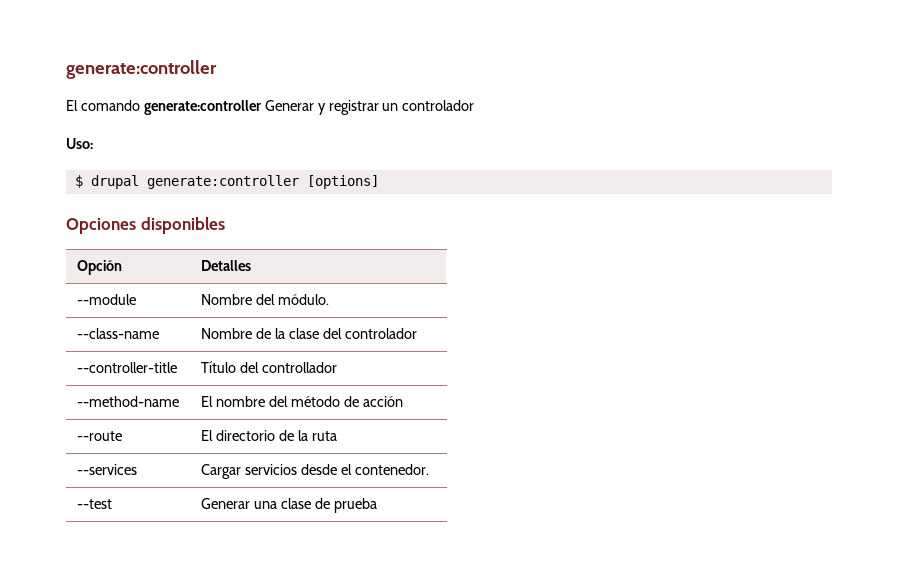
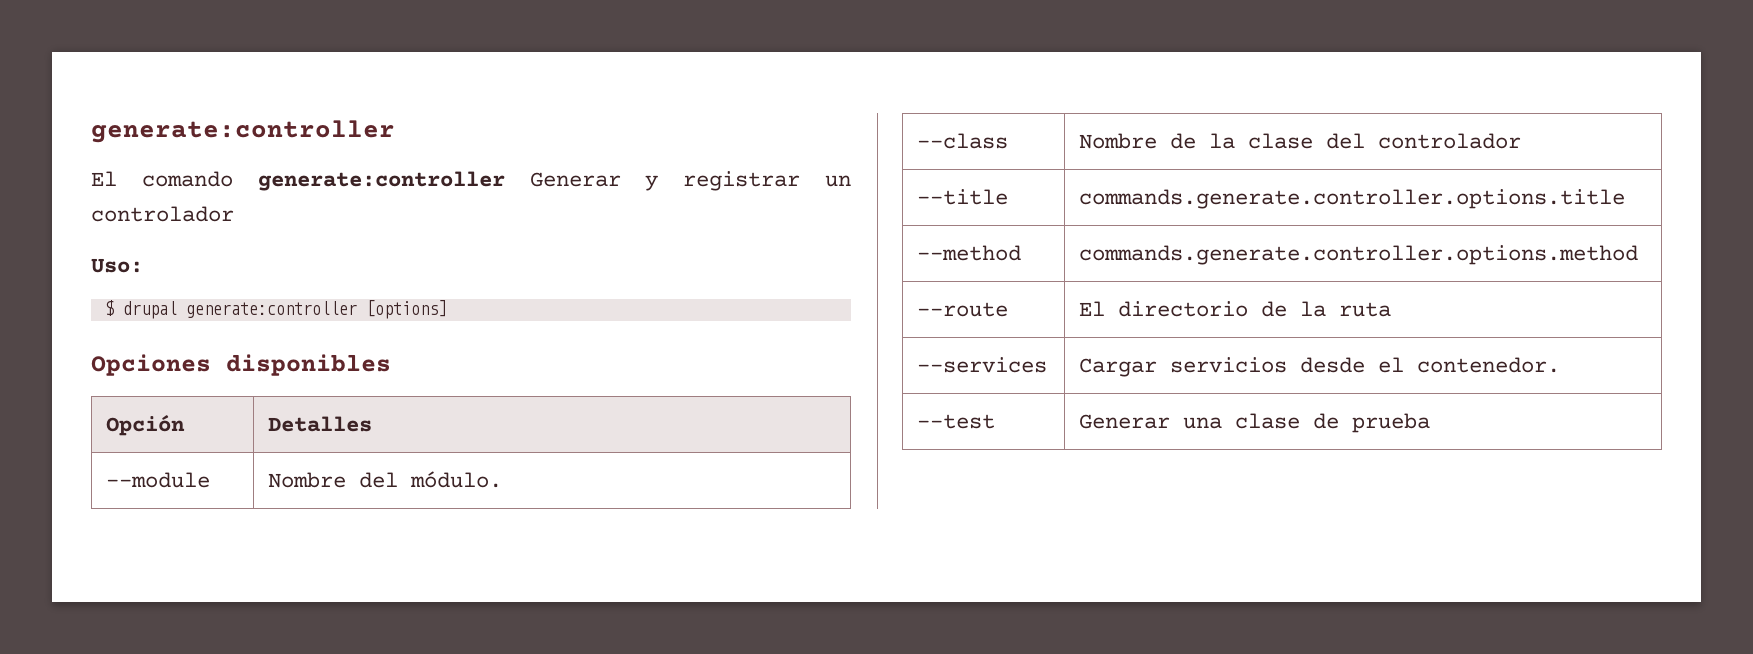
- --class-name | Nombre de la clase del controlador
+ --class | Nombre de la clase del controlador
- --controller-title | Título del controllador
- --method-name | El nombre del método de acción
+ --title | commands.generate.controller.options.title
+ --method | commands.generate.controller.options.method

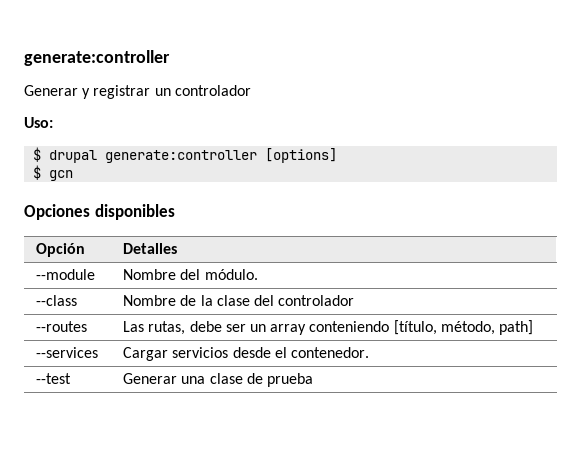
- El comando generate:controller Generar y registrar un controlador
+ Generar y registrar un controlador
+ $ gcn
- --title | commands.generate.controller.options.title
- --method | commands.generate.controller.options.method
- --route | El directorio de la ruta
+ --routes | Las rutas, debe ser un array conteniendo [título, método, path]

